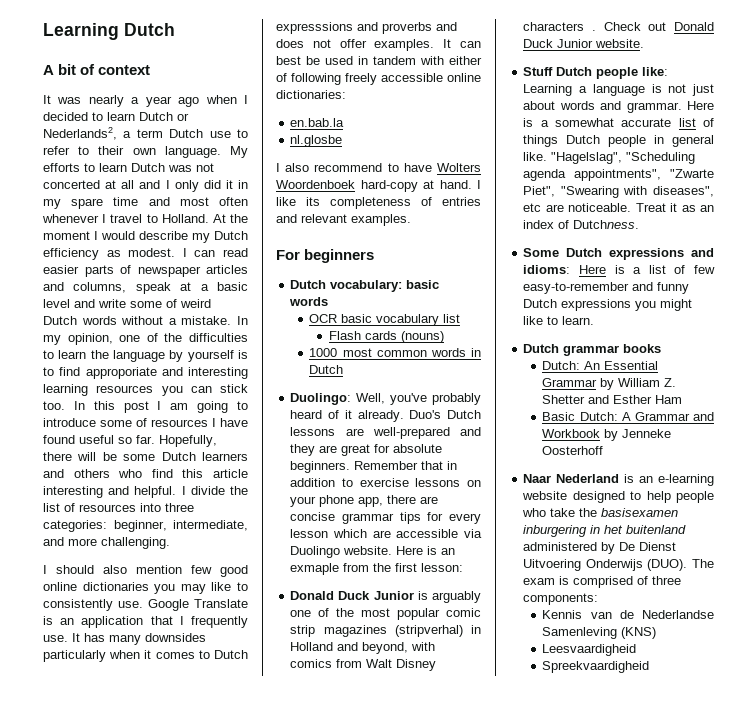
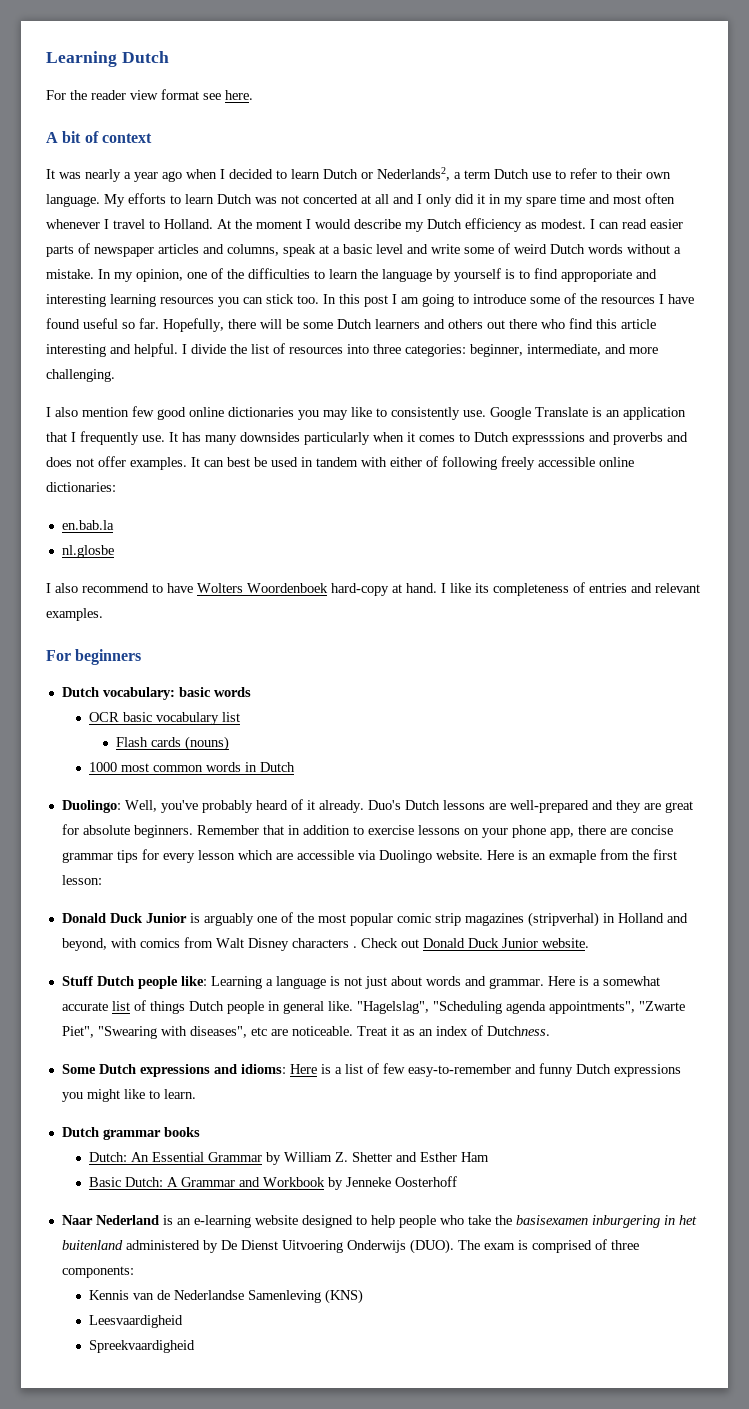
+ For the reader view format see here.
- In this post I am going to introduce some of resources I have found useful so far.
+ In this post I am going to introduce some of the resources I have found useful so far.
- Hopefully, there will be some Dutch learners and others who find this article interesting and helpful.
+ Hopefully, there will be some Dutch learners and others out there who find this article interesting and helpful.
- I should also mention few good online dictionaries you may like to consistently use.
+ I also mention few good online dictionaries you may like to consistently use.

